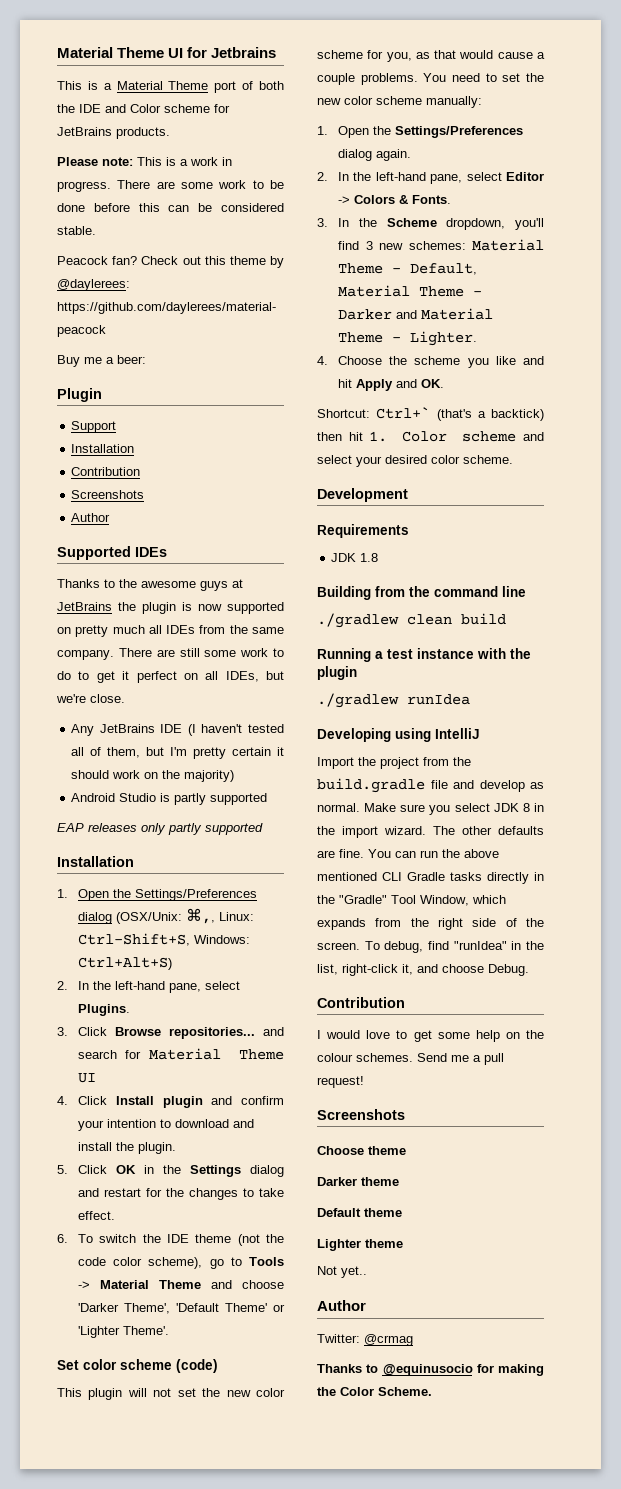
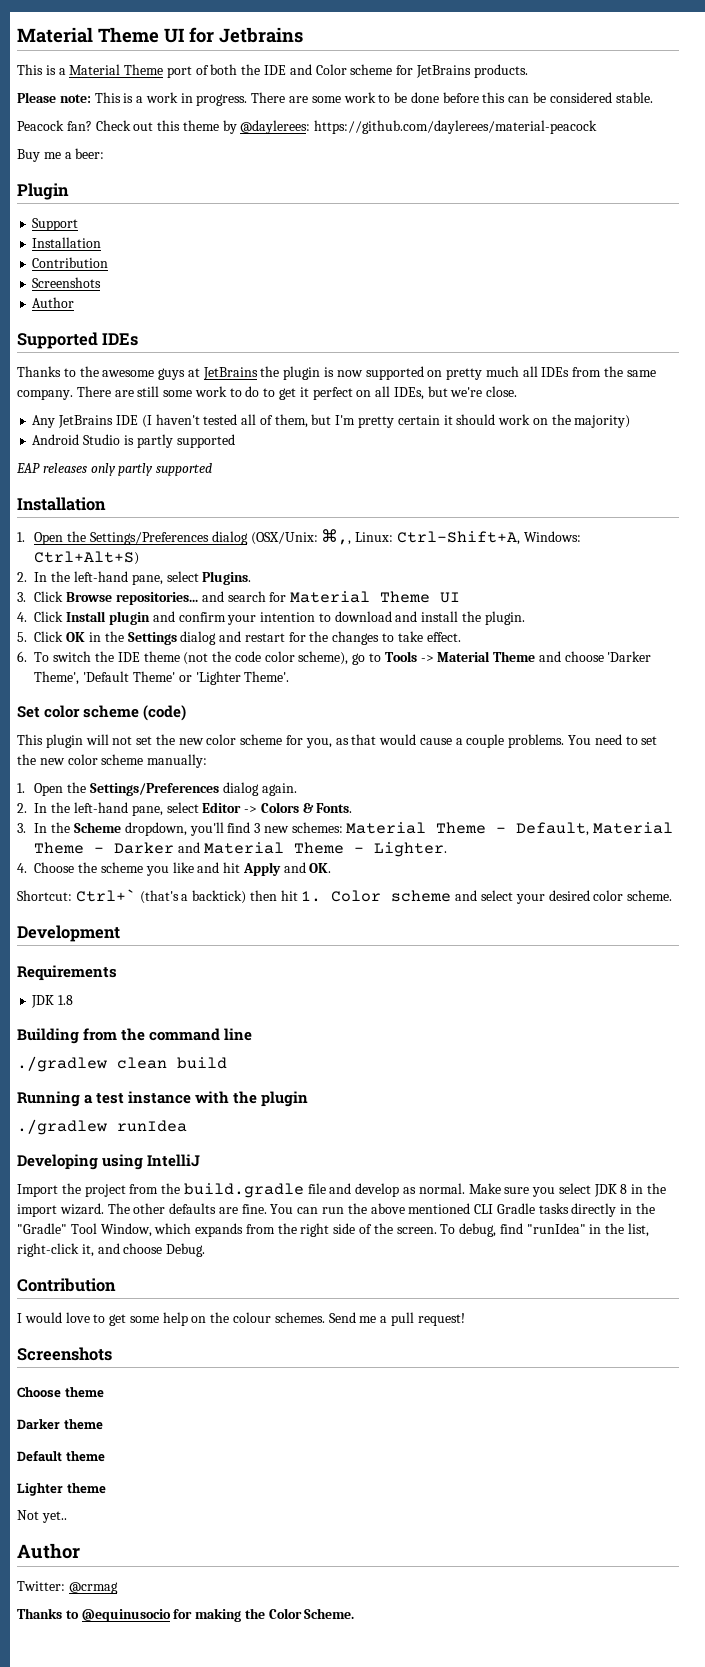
- 1. Open the Settings/Preferences dialog (OSX/Unix: ⌘,, Linux: Ctrl-Shift+S, Windows: Ctrl+Alt+S)
+ 1. Open the Settings/Preferences dialog (OSX/Unix: ⌘,, Linux: Ctrl-Shift+A, Windows: Ctrl+Alt+S)

